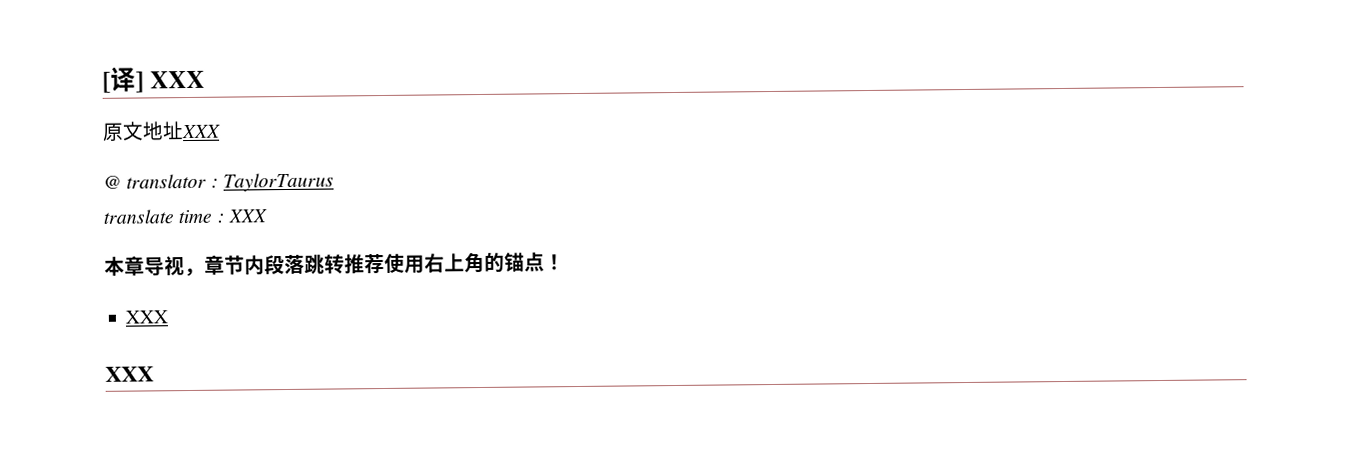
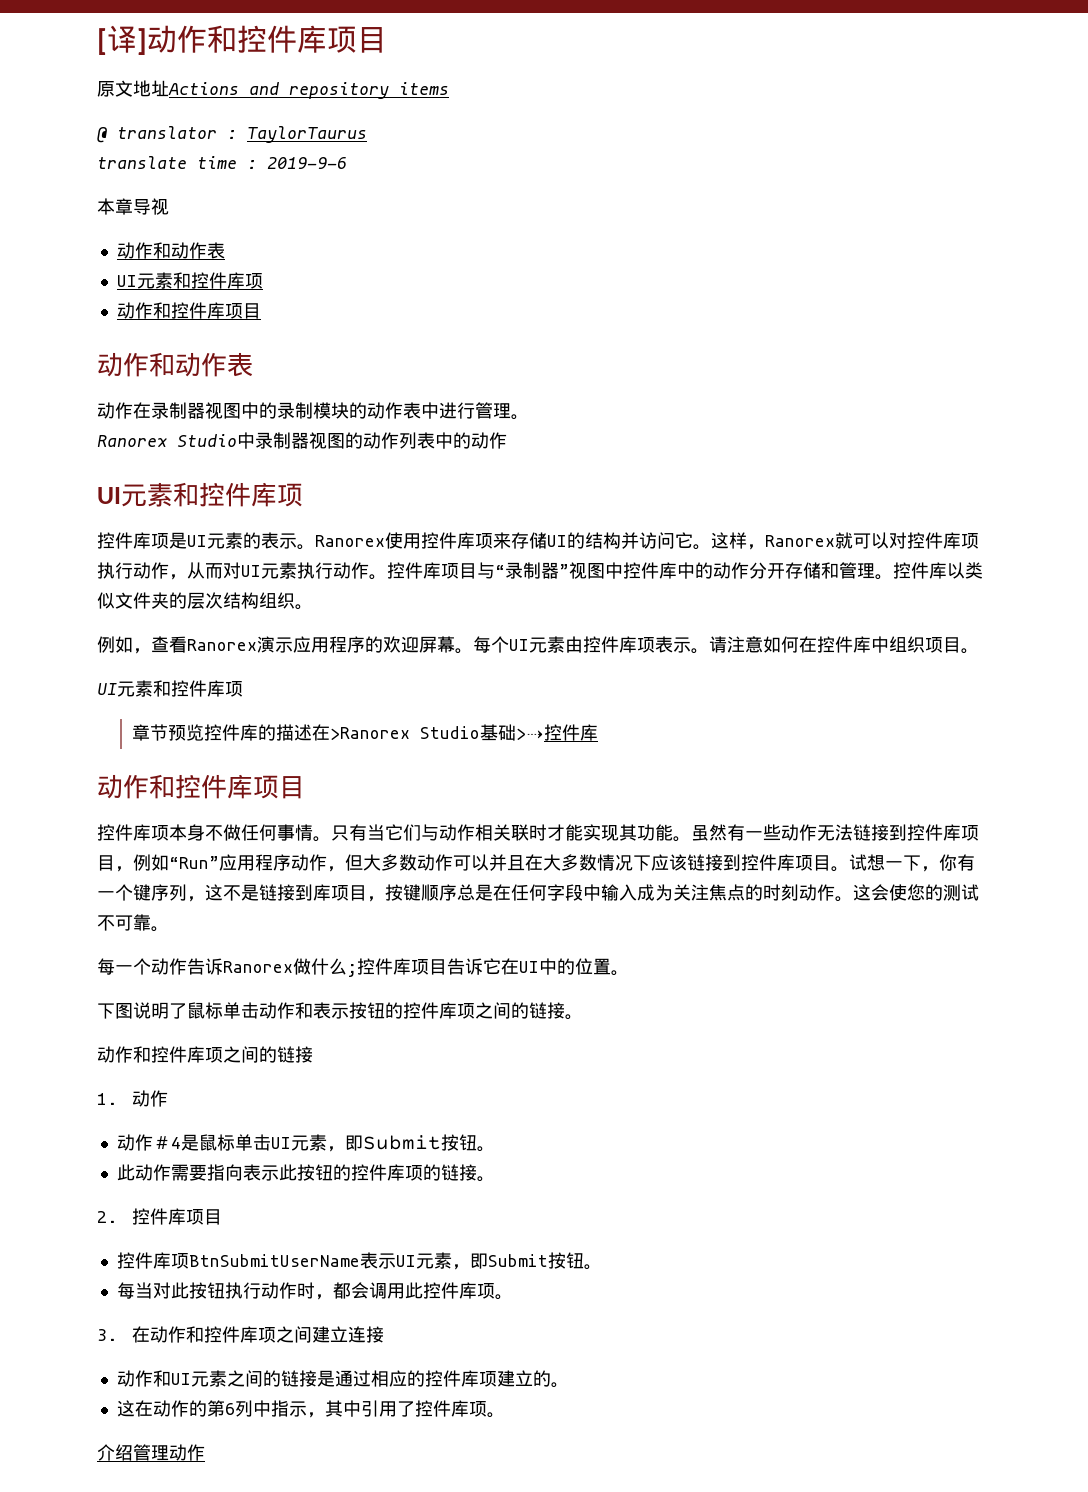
- [译] XXX
- 原文地址XXX
+ [译]动作和控件库项目
+ 原文地址Actions and repository items
- translate time : XXX
+ translate time : 2019-9-6
- 本章导视，章节内段落跳转推荐使用右上角的锚点！
- XXX
- XXX
+ 本章导视
+ 动作和动作表
+ UI元素和控件库项
+ 动作和控件库项目
+ 动作和动作表
+ 动作在录制器视图中的录制模块的动作表中进行管理。
+ Ranorex Studio中录制器视图的动作列表中的动作
+ UI元素和控件库项
+ 控件库项是UI元素的表示。Ranorex使用控件库项来存储UI的结构并访问它。这样，Ranorex就可以对控件库项执行动作，从而对UI元素执行动作。控件库项目与“录制器”视图中控件库中的动作分开存储和管理。控件库以类似文件夹的层次结构组织。
+ 例如，查看Ranorex演示应用程序的欢迎屏幕。每个UI元素由控件库项表示。请注意如何在控件库中组织项目。
+ UI元素和控件库项
+ 章节预览控件库的描述在>Ranorex Studio基础>⇢控件库
+ 动作和控件库项目
+ 控件库项本身不做任何事情。只有当它们与动作相关联时才能实现其功能。虽然有一些动作无法链接到控件库项目，例如“Run”应用程序动作，但大多数动作可以并且在大多数情况下应该链接到控件库项目。试想一下，你有一个键序列，这不是链接到库项目，按键顺序总是在任何字段中输入成为关注焦点的时刻动作。这会使您的测试不可靠。
+ 每一个动作告诉Ranorex做什么;控件库项目告诉它在UI中的位置。
+ 下图说明了鼠标单击动作和表示按钮的控件库项之间的链接。
+ 动作和控件库项之间的链接
+ 1.动作
+ 动作＃4是鼠标单击UI元素，即Submit按钮。
+ 此动作需要指向表示此按钮的控件库项的链接。
+ 2.控件库项目
+ 控件库项BtnSubmitUserName表示UI元素，即Submit按钮。
+ 每当对此按钮执行动作时，都会调用此控件库项。
+ 3.在动作和控件库项之间建立连接
+ 动作和UI元素之间的链接是通过相应的控件库项建立的。
+ 这在动作的第6列中指示，其中引用了控件库项。
+ 介绍管理动作

